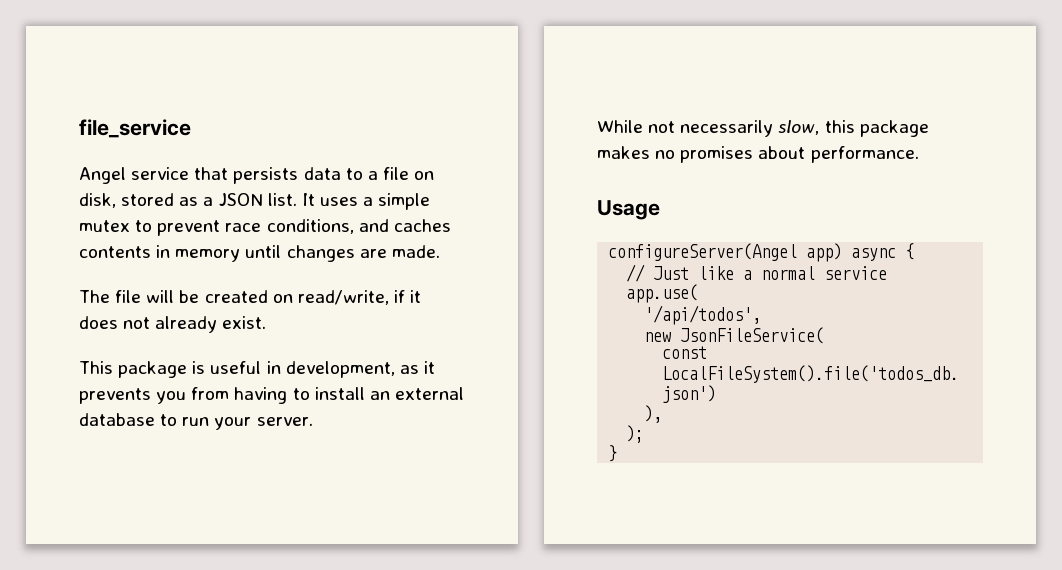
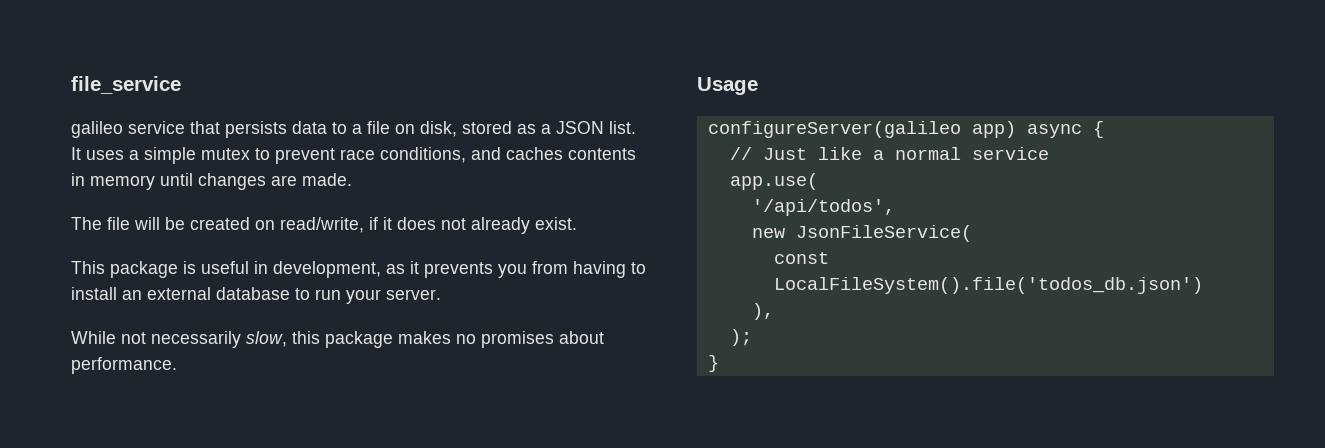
- Angel service that persists data to a file on disk, stored as a JSON list.
+ galileo service that persists data to a file on disk, stored as a JSON list.
- configureServer(Angel app) async {
+ configureServer(galileo app) async {

